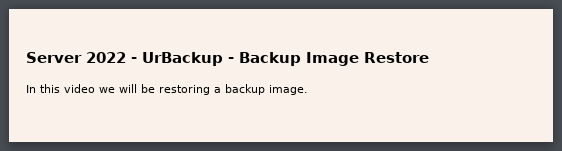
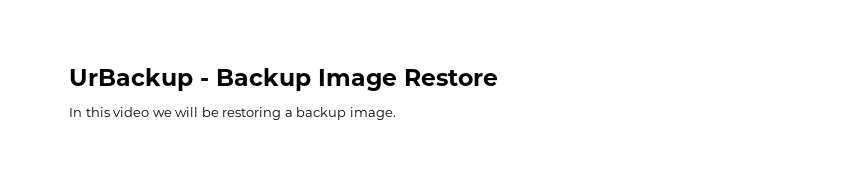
- Server 2022 - UrBackup - Backup Image Restore
+ UrBackup - Backup Image Restore

